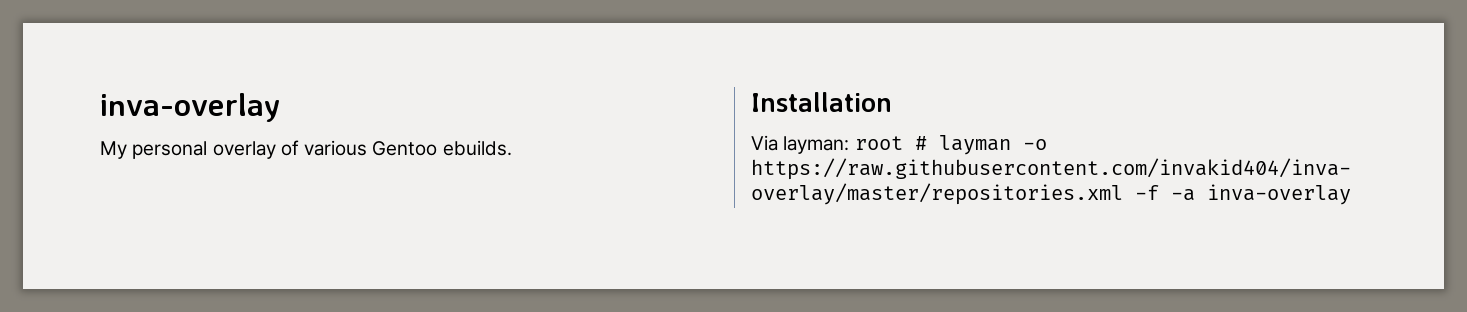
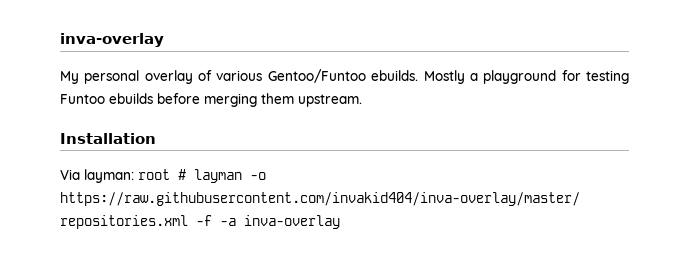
- My personal overlay of various Gentoo ebuilds.
+ My personal overlay of various Gentoo/Funtoo ebuilds. Mostly a playground for testing Funtoo ebuilds before merging them upstream.

